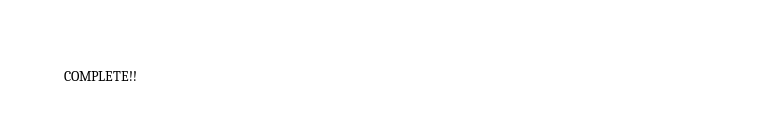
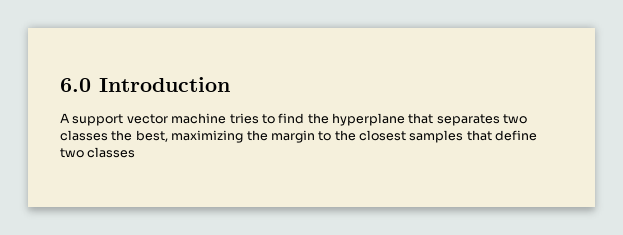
- COMPLETE!!
+ 6.0 Introduction
+ A support vector machine tries to find the hyperplane that separates two classes the best, maximizing the margin to the closest samples that define two classes

